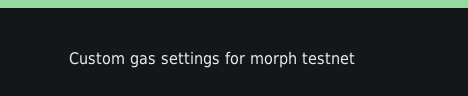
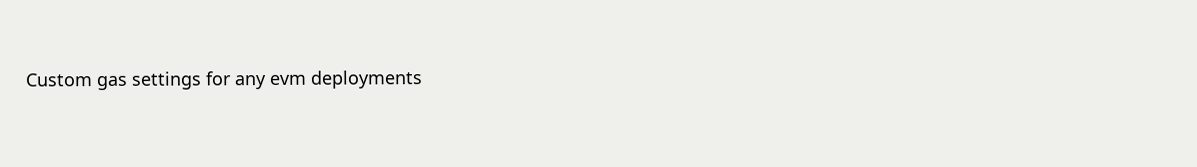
- Custom gas settings for morph testnet
+ Custom gas settings for any evm deployments

